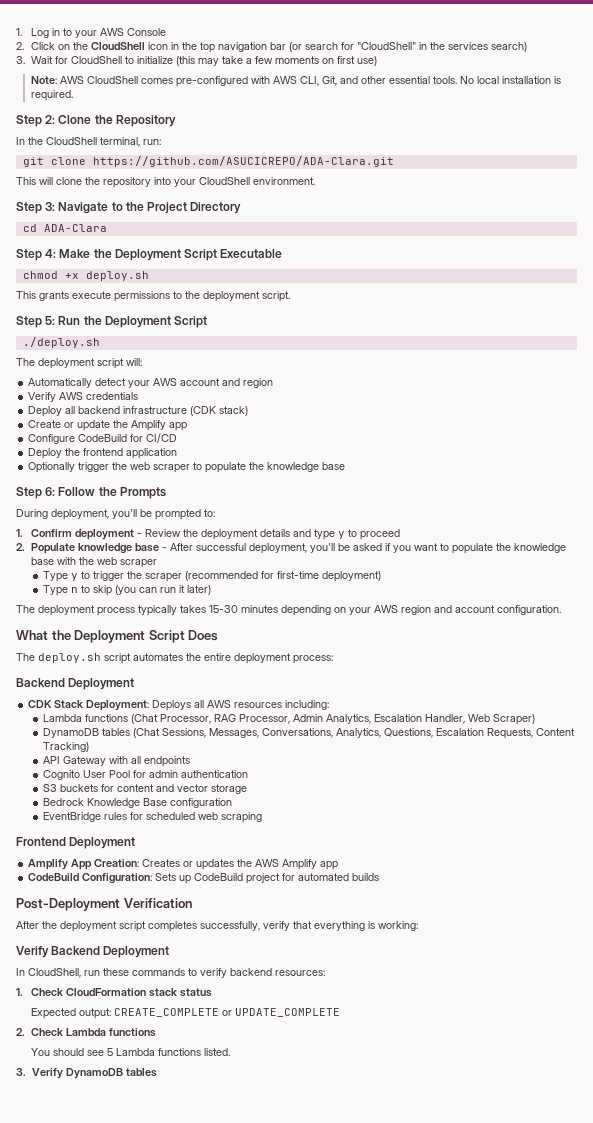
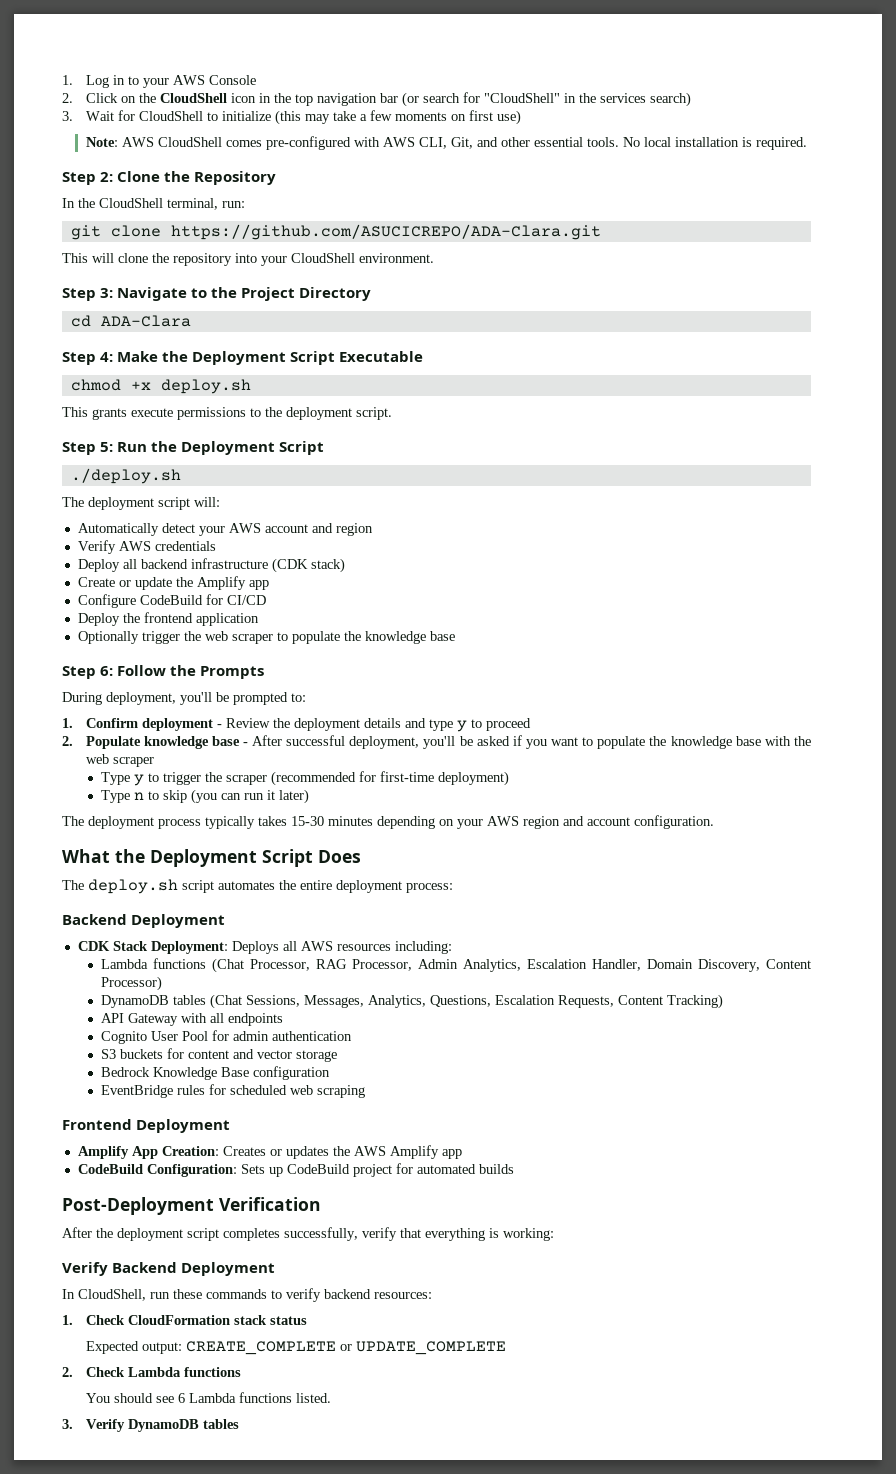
- Lambda functions (Chat Processor, RAG Processor, Admin Analytics, Escalation Handler, Web Scraper)
+ Lambda functions (Chat Processor, RAG Processor, Admin Analytics, Escalation Handler, Domain Discovery, Content Processor)
- DynamoDB tables (Chat Sessions, Messages, Conversations, Analytics, Questions, Escalation Requests, Content Tracking)
+ DynamoDB tables (Chat Sessions, Messages, Analytics, Questions, Escalation Requests, Content Tracking)
- You should see 5 Lambda functions listed.
+ You should see 6 Lambda functions listed.

